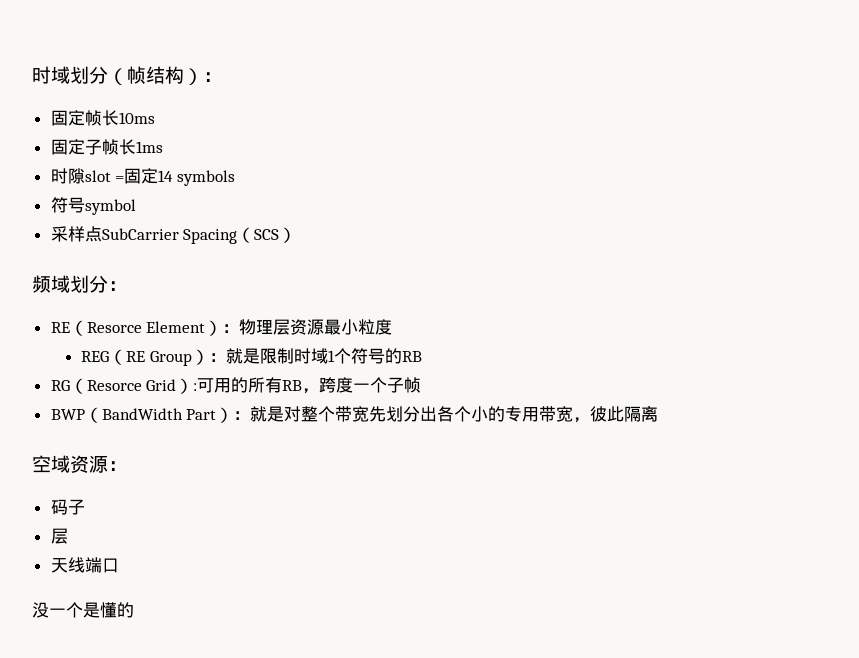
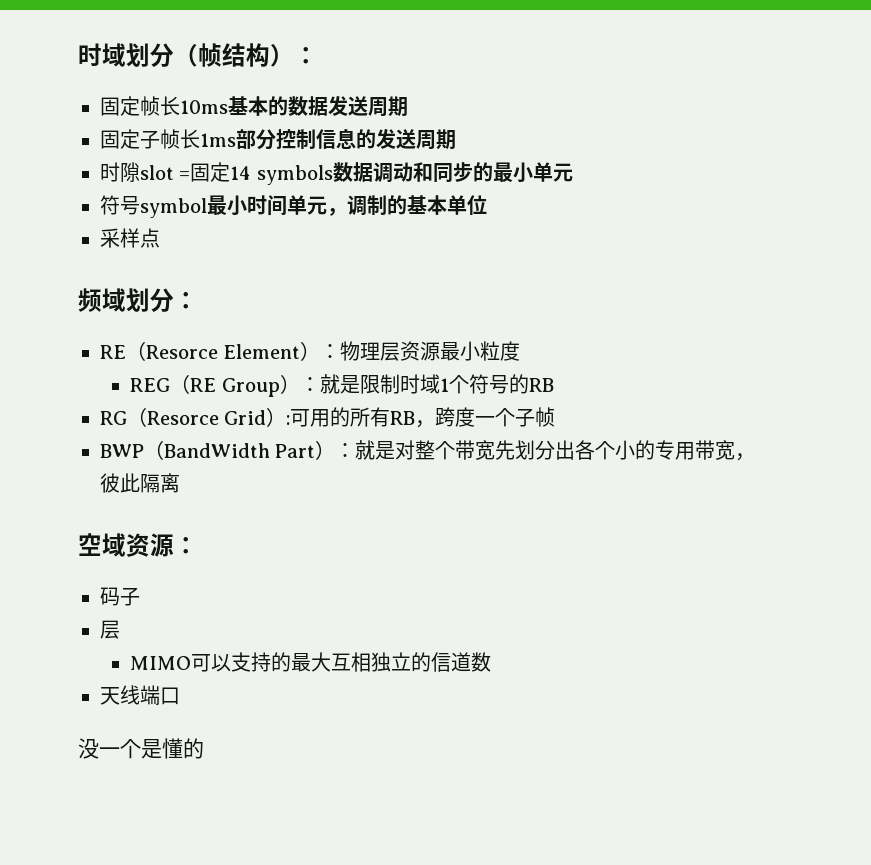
- 固定帧长10ms
+ 固定帧长10ms基本的数据发送周期
- 固定子帧长1ms
+ 固定子帧长1ms部分控制信息的发送周期
- 时隙slot =固定14 symbols
- 符号symbol
- 采样点SubCarrier Spacing（SCS）
+ 时隙slot =固定14 symbols数据调动和同步的最小单元
+ 符号symbol最小时间单元，调制的基本单位
+ 采样点
+ MIMO可以支持的最大互相独立的信道数

